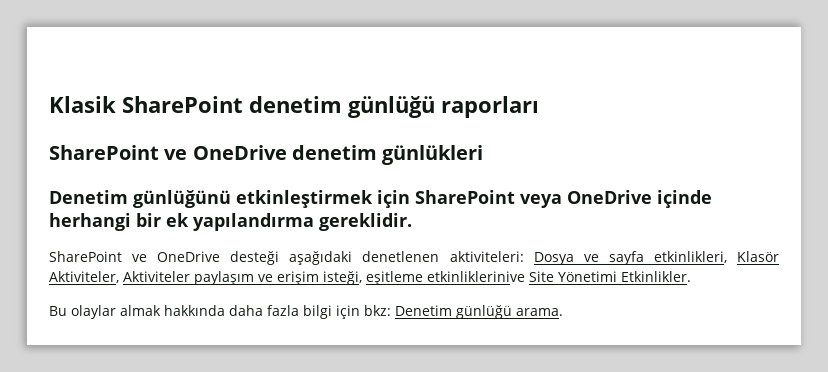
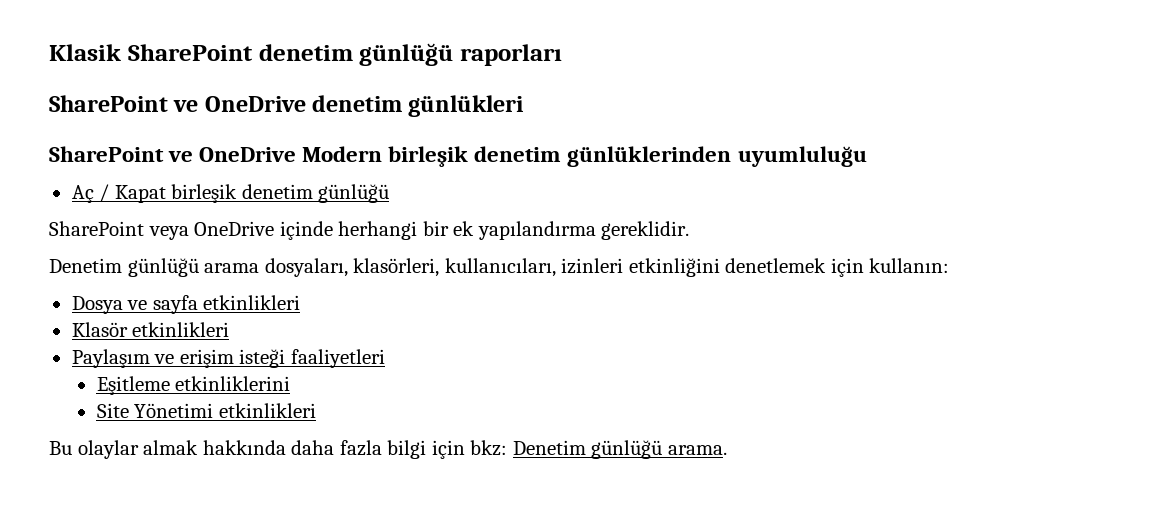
- Denetim günlüğünü etkinleştirmek için SharePoint veya OneDrive içinde herhangi bir ek yapılandırma gereklidir.
+ SharePoint ve OneDrive Modern birleşik denetim günlüklerinden uyumluluğu
+ Aç / Kapat birleşik denetim günlüğü
+ SharePoint veya OneDrive içinde herhangi bir ek yapılandırma gereklidir.
- SharePoint ve OneDrive desteği aşağıdaki denetlenen aktiviteleri: Dosya ve sayfa etkinlikleri, Klasör Aktiviteler, Aktiviteler paylaşım ve erişim isteği, eşitleme etkinliklerinive Site Yönetimi Etkinlikler.
+ Denetim günlüğü arama dosyaları, klasörleri, kullanıcıları, izinleri etkinliğini denetlemek için kullanın:
+ Dosya ve sayfa etkinlikleri
+ Klasör etkinlikleri
+ Paylaşım ve erişim isteği faaliyetleri
+ Eşitleme etkinliklerini
+ Site Yönetimi etkinlikleri

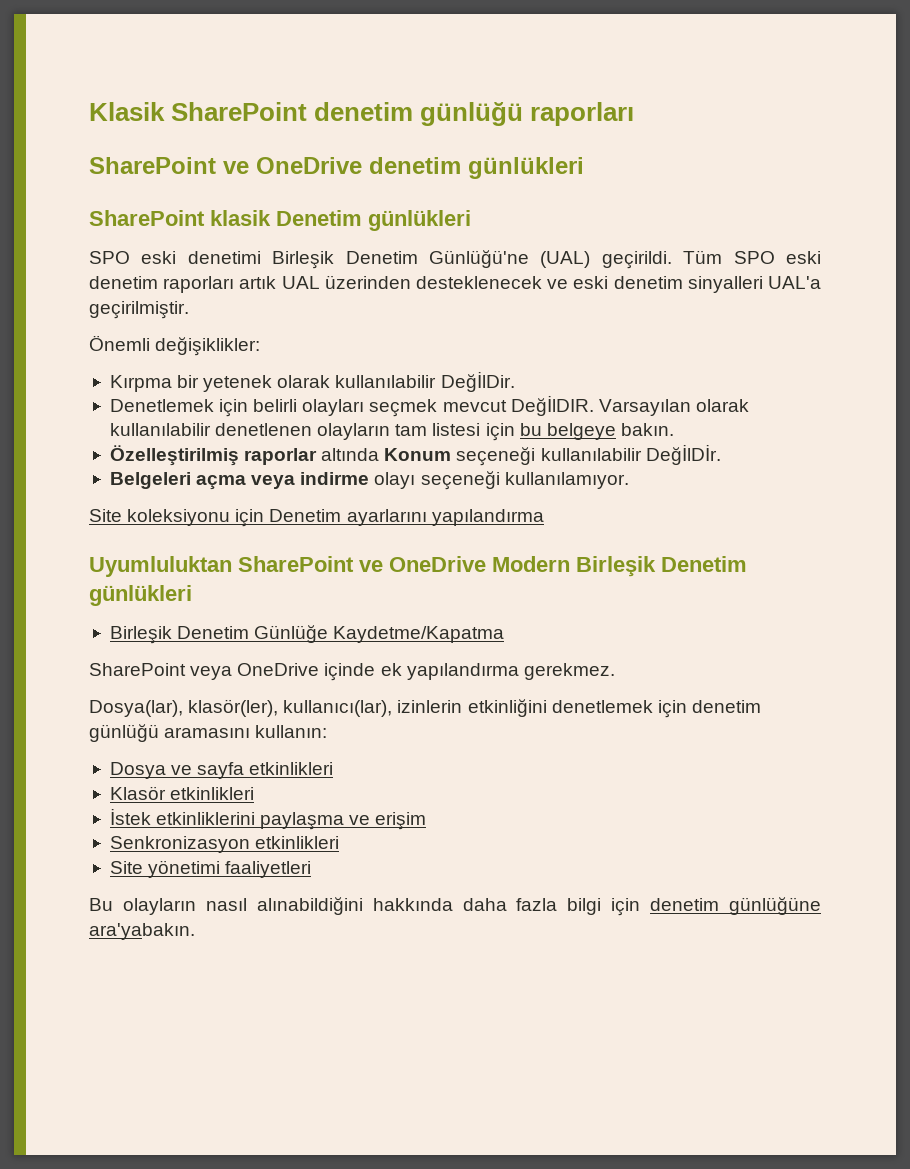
- SharePoint ve OneDrive Modern birleşik denetim günlüklerinden uyumluluğu
- Aç / Kapat birleşik denetim günlüğü
- SharePoint veya OneDrive içinde herhangi bir ek yapılandırma gereklidir.
- Denetim günlüğü arama dosyaları, klasörleri, kullanıcıları, izinleri etkinliğini denetlemek için kullanın:
+ SharePoint klasik Denetim günlükleri
+ SPO eski denetimi Birleşik Denetim Günlüğü'ne (UAL) geçirildi. Tüm SPO eski denetim raporları artık UAL üzerinden desteklenecek ve eski denetim sinyalleri UAL'a geçirilmiştir.
+ Önemli değişiklikler:
+ Kırpma bir yetenek olarak kullanılabilir DeğİlDir.
+ Denetlemek için belirli olayları seçmek mevcut DeğİlDIR. Varsayılan olarak kullanılabilir denetlenen olayların tam listesi için bu belgeye bakın.
+ Özelleştirilmiş raporlar altında Konum seçeneği kullanılabilir DeğİlDİr.
+ Belgeleri açma veya indirme olayı seçeneği kullanılamıyor.
+ Site koleksiyonu için Denetim ayarlarını yapılandırma
+ Uyumluluktan SharePoint ve OneDrive Modern Birleşik Denetim günlükleri
+ Birleşik Denetim Günlüğe Kaydetme/Kapatma
+ SharePoint veya OneDrive içinde ek yapılandırma gerekmez.
+ Dosya(lar), klasör(ler), kullanıcı(lar), izinlerin etkinliğini denetlemek için denetim günlüğü aramasını kullanın:
- Paylaşım ve erişim isteği faaliyetleri
- Eşitleme etkinliklerini
- Site Yönetimi etkinlikleri
- Bu olaylar almak hakkında daha fazla bilgi için bkz: Denetim günlüğü arama.
+ İstek etkinliklerini paylaşma ve erişim
+ Senkronizasyon etkinlikleri
+ Site yönetimi faaliyetleri
+ Bu olayların nasıl alınabildiğini hakkında daha fazla bilgi için denetim günlüğüne ara'yabakın.

